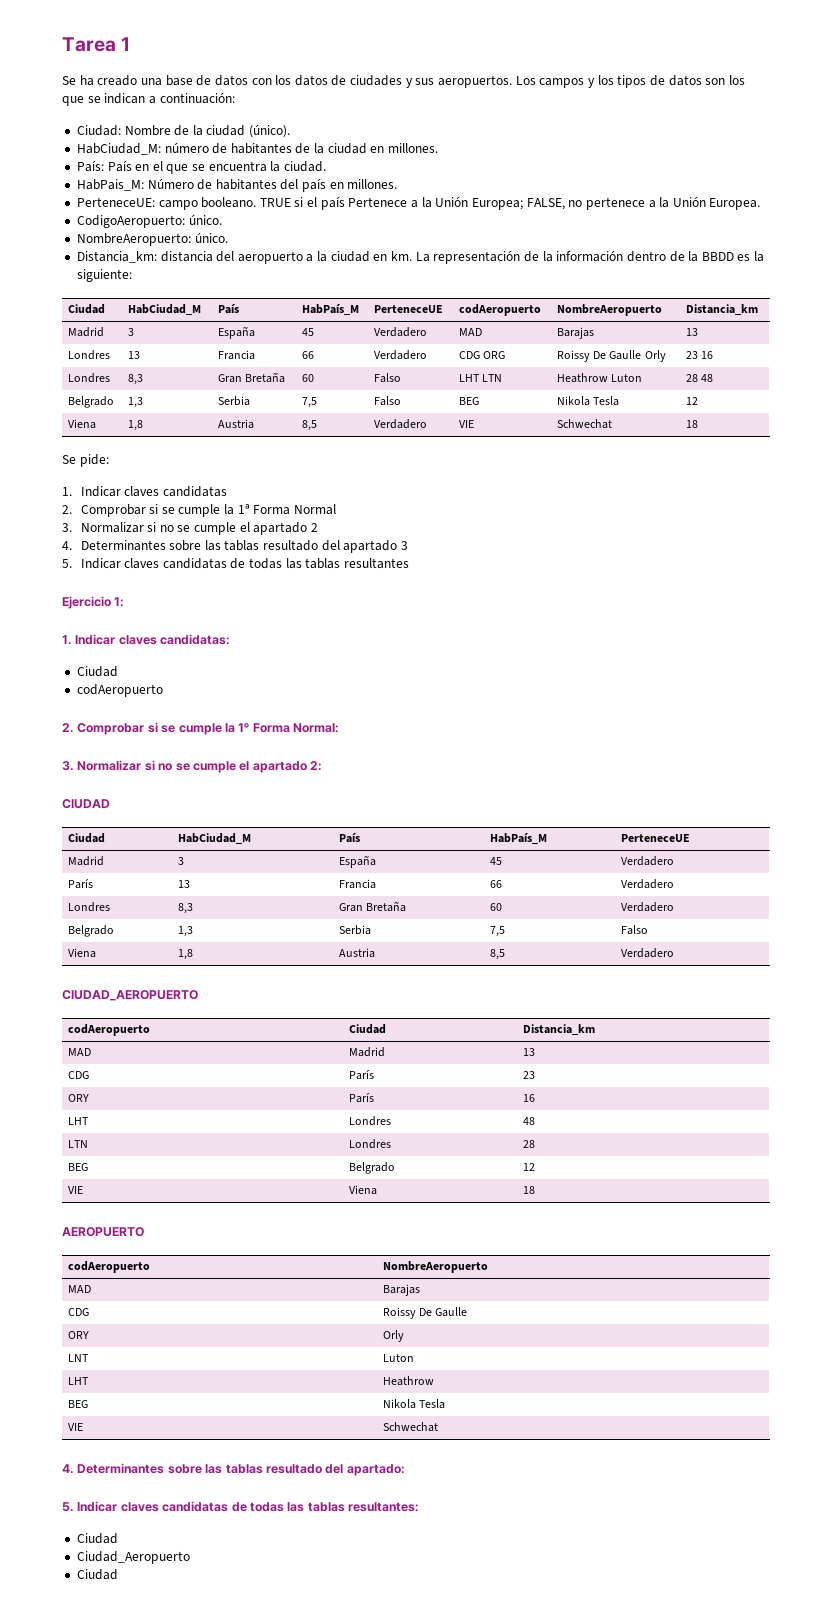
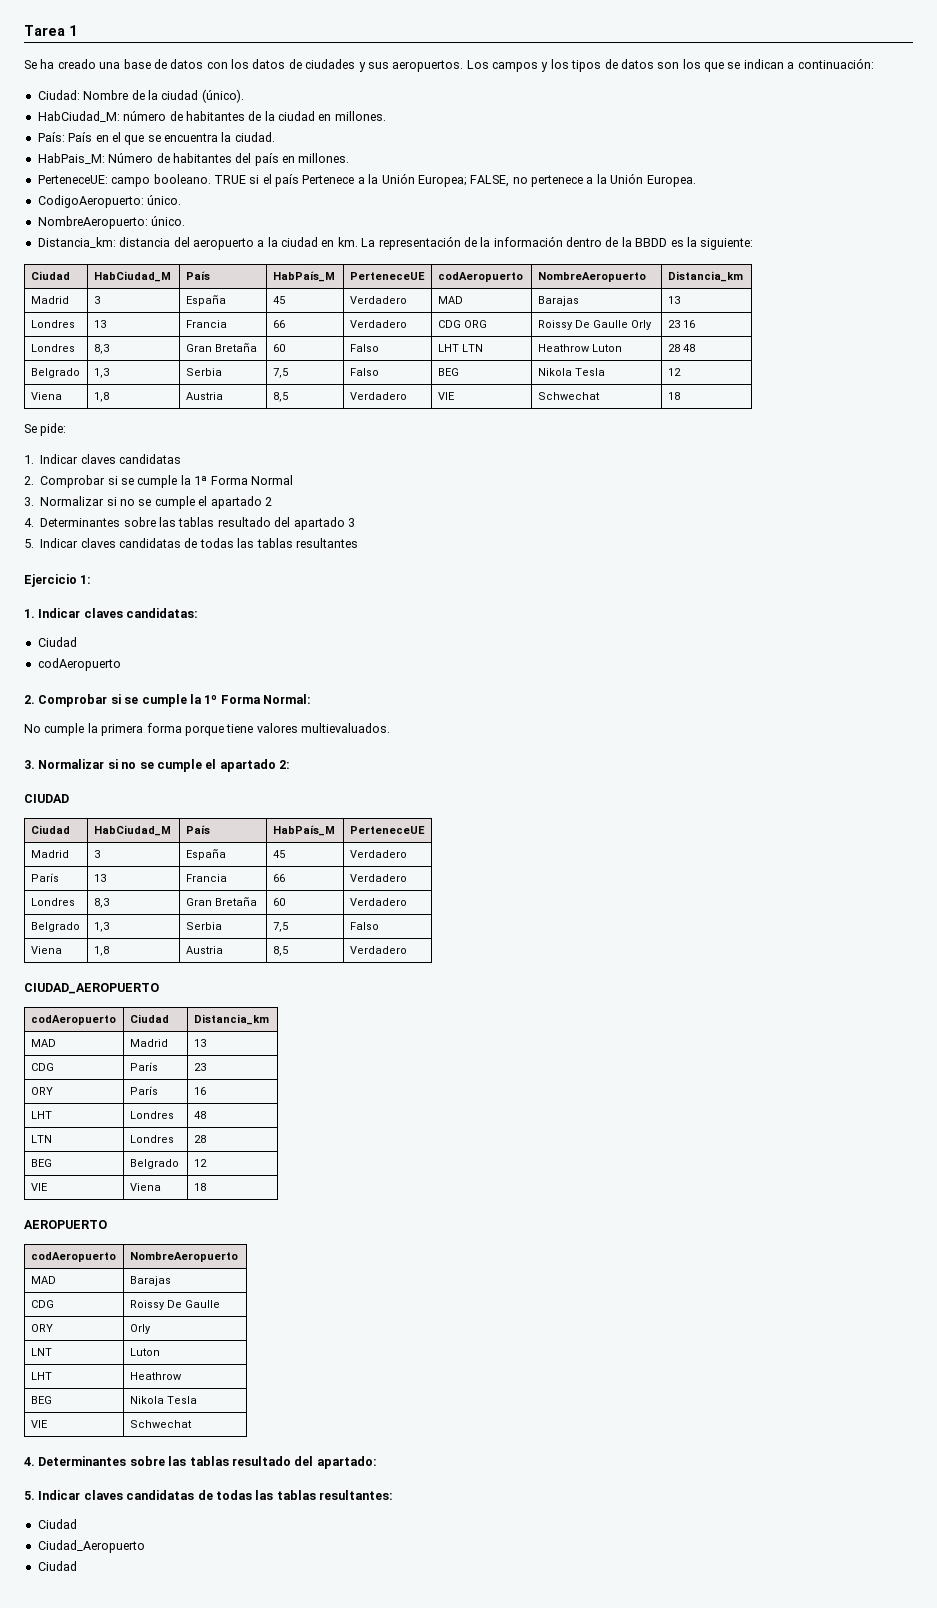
+ No cumple la primera forma porque tiene valores multievaluados.

